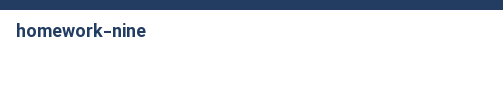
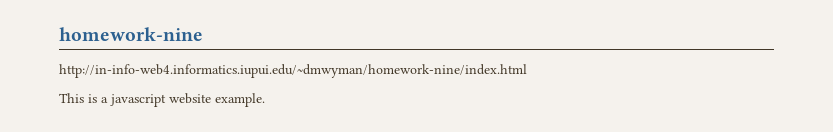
+ http://in-info-web4.informatics.iupui.edu/~dmwyman/homework-nine/index.html
+ This is a javascript website example.

